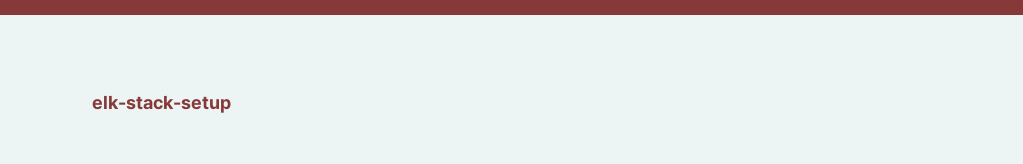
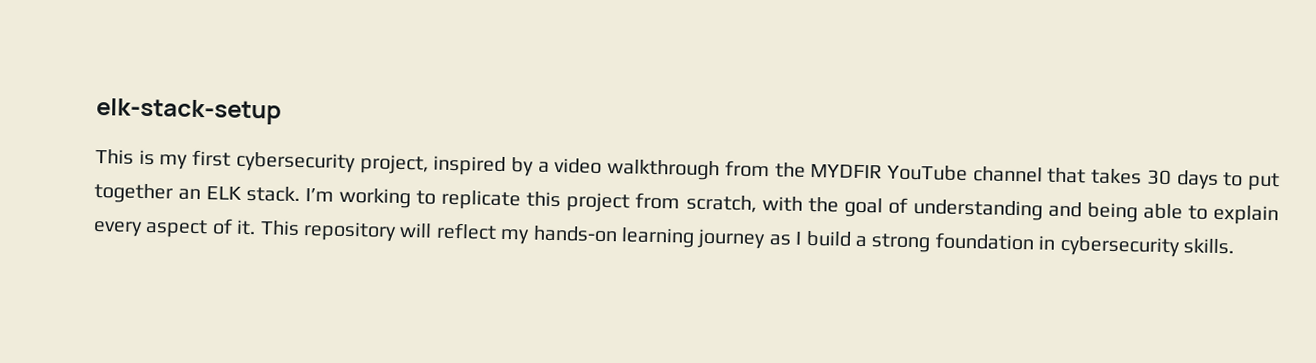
+ This is my first cybersecurity project, inspired by a video walkthrough from the MYDFIR YouTube channel that takes 30 days to put together an ELK stack. I’m working to replicate this project from scratch, with the goal of understanding and being able to explain every aspect of it. This repository will reflect my hands-on learning journey as I build a strong foundation in cybersecurity skills.

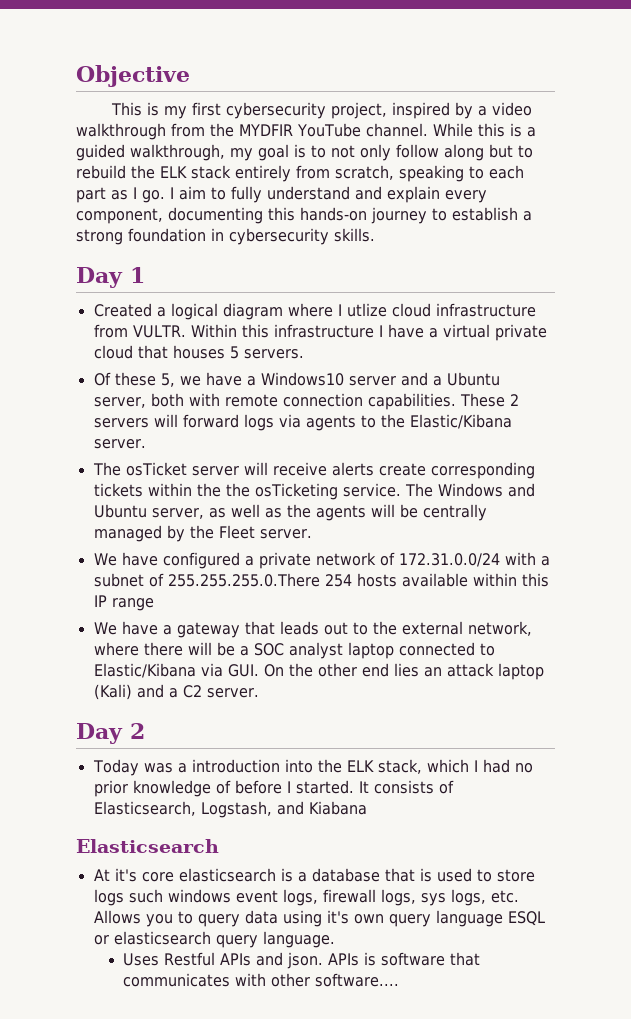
- elk-stack-setup
+ Objective
- This is my first cybersecurity project, inspired by a video walkthrough from the MYDFIR YouTube channel that takes 30 days to put together an ELK stack. I’m working to replicate this project from scratch, with the goal of understanding and being able to explain every aspect of it. This repository will reflect my hands-on learning journey as I build a strong foundation in cybersecurity skills.
+ This is my first cybersecurity project, inspired by a video walkthrough from the MYDFIR YouTube channel. While this is a guided walkthrough, my goal is to not only follow along but to rebuild the ELK stack entirely from scratch, speaking to each part as I go. I aim to fully understand and explain every component, documenting this hands-on journey to establish a strong foundation in cybersecurity skills.
+ Day 1
+ Created a logical diagram where I utlize cloud infrastructure from VULTR. Within this infrastructure I have a virtual private cloud that houses 5 servers.
+ Of these 5, we have a Windows10 server and a Ubuntu server, both with remote connection capabilities. These 2 servers will forward logs via agents to the Elastic/Kibana server.
+ The osTicket server will receive alerts create corresponding tickets within the the osTicketing service. The Windows and Ubuntu server, as well as the agents will be centrally managed by the Fleet server.
+ We have configured a private network of 172.31.0.0/24 with a subnet of 255.255.255.0.There 254 hosts available within this IP range
+ We have a gateway that leads out to the external network, where there will be a SOC analyst laptop connected to Elastic/Kibana via GUI. On the other end lies an attack laptop (Kali) and a C2 server.
+ Day 2
+ Today was a introduction into the ELK stack, which I had no prior knowledge of before I started. It consists of Elasticsearch, Logstash, and Kiabana
+ Elasticsearch
+ At it's core elasticsearch is a database that is used to store logs such windows event logs, firewall logs, sys logs, etc. Allows you to query data using it's own query language ESQL or elasticsearch query language.
+ Uses Restful APIs and json. APIs is software that communicates with other software....

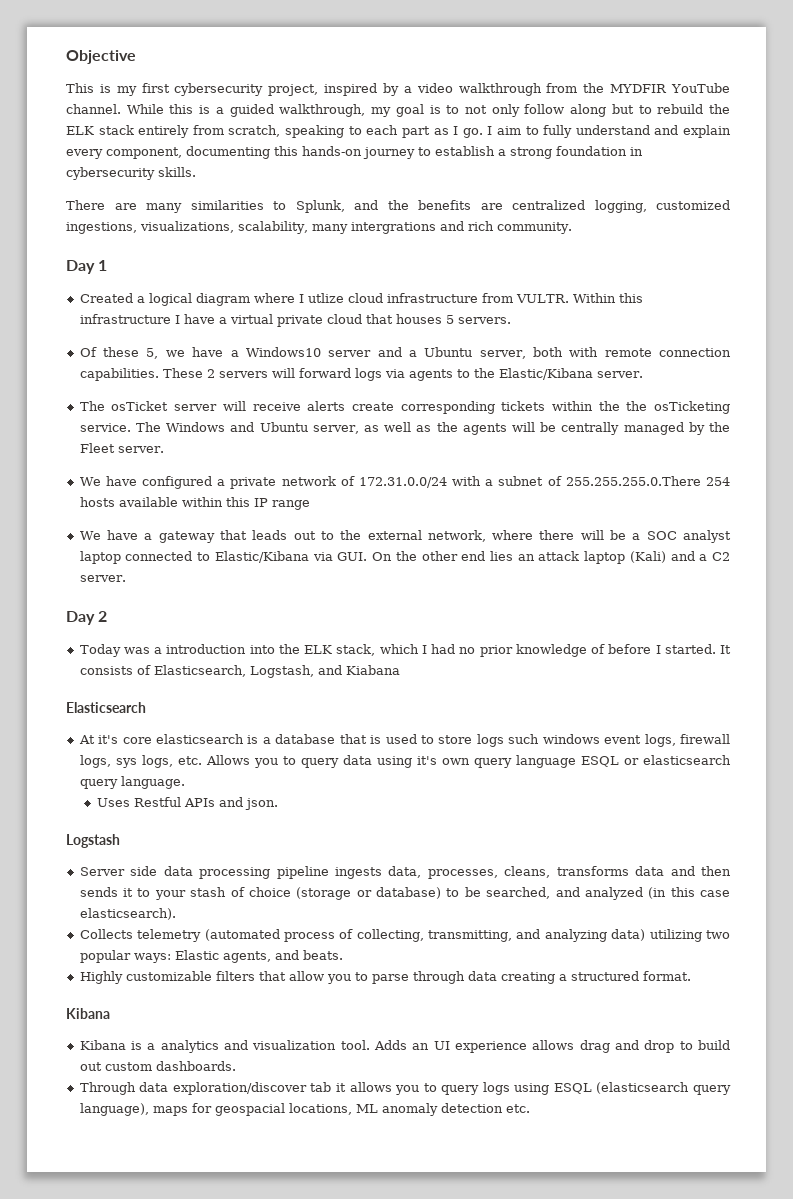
+ There are many similarities to Splunk, and the benefits are centralized logging, customized ingestions, visualizations, scalability, many intergrations and rich community.
- Uses Restful APIs and json. APIs is software that communicates with other software....
+ Uses Restful APIs and json.
+ Logstash
+ Server side data processing pipeline ingests data, processes, cleans, transforms data and then sends it to your stash of choice (storage or database) to be searched, and analyzed (in this case elasticsearch).
+ Collects telemetry (automated process of collecting, transmitting, and analyzing data) utilizing two popular ways: Elastic agents, and beats.
+ Highly customizable filters that allow you to parse through data creating a structured format.
+ Kibana
+ Kibana is a analytics and visualization tool. Adds an UI experience allows drag and drop to build out custom dashboards.
+ Through data exploration/discover tab it allows you to query logs using ESQL (elasticsearch query language), maps for geospacial locations, ML anomaly detection etc.

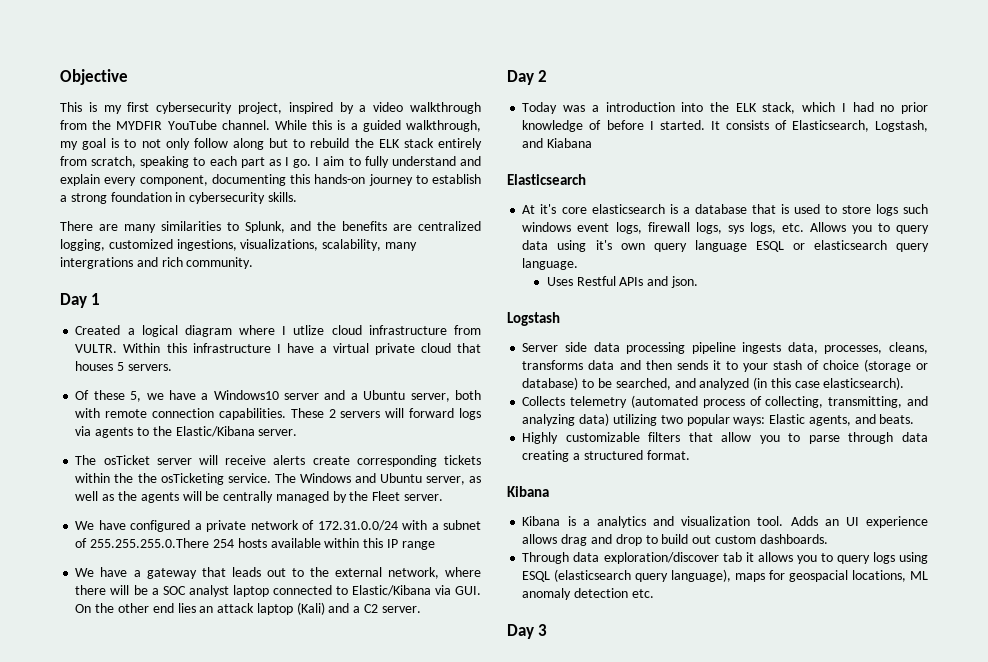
+ Day 3

